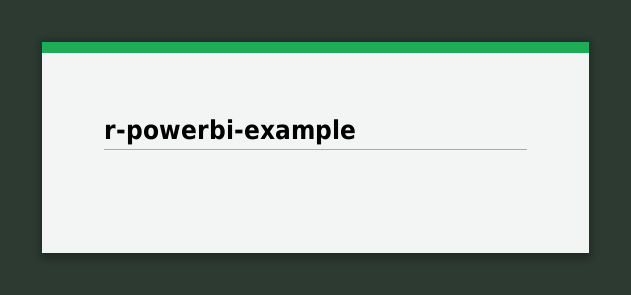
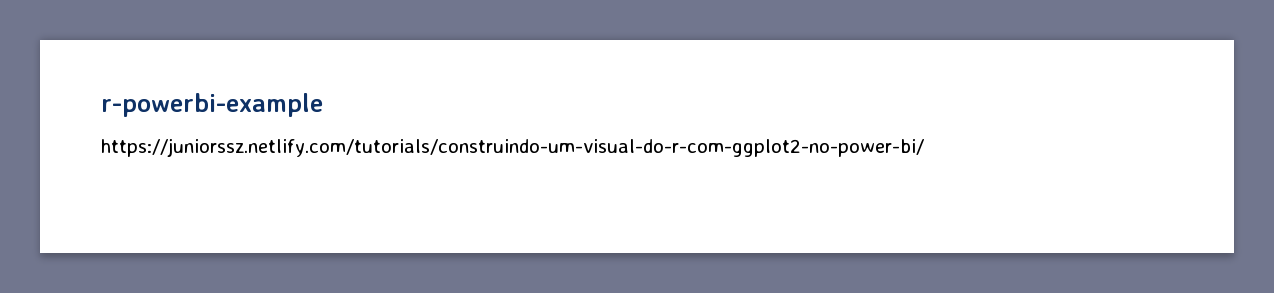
+ https://juniorssz.netlify.com/tutorials/construindo-um-visual-do-r-com-ggplot2-no-power-bi/

